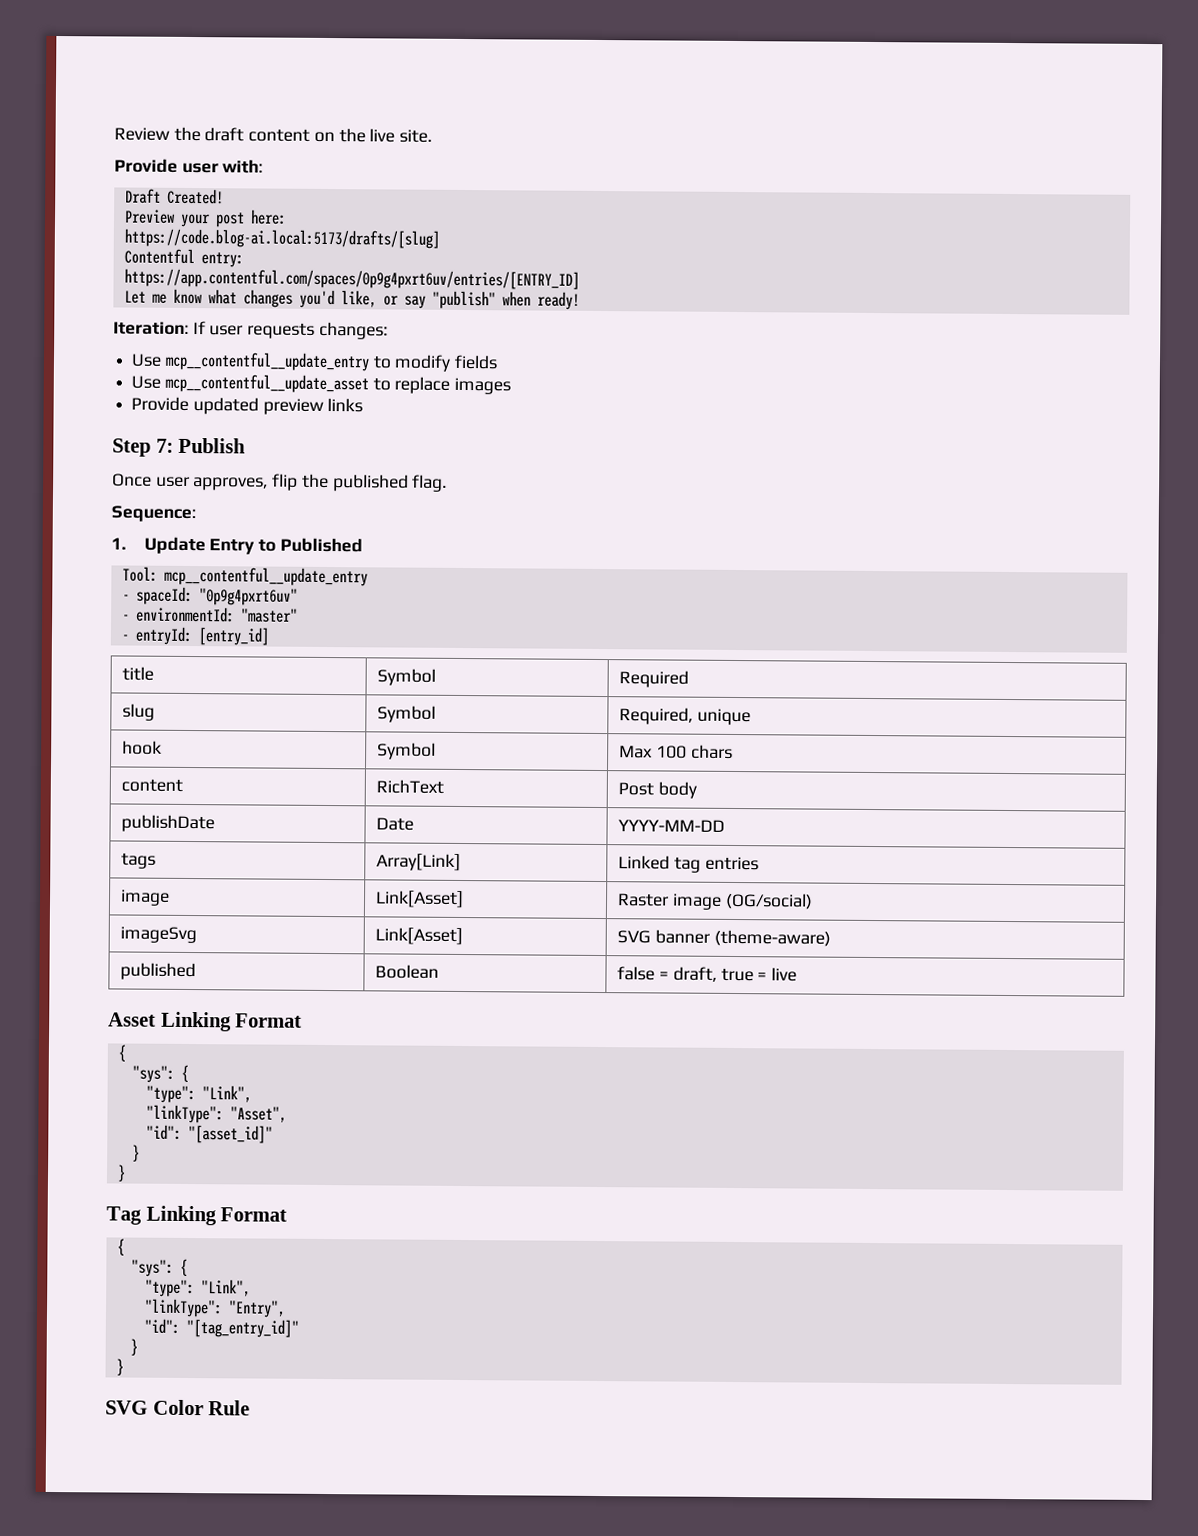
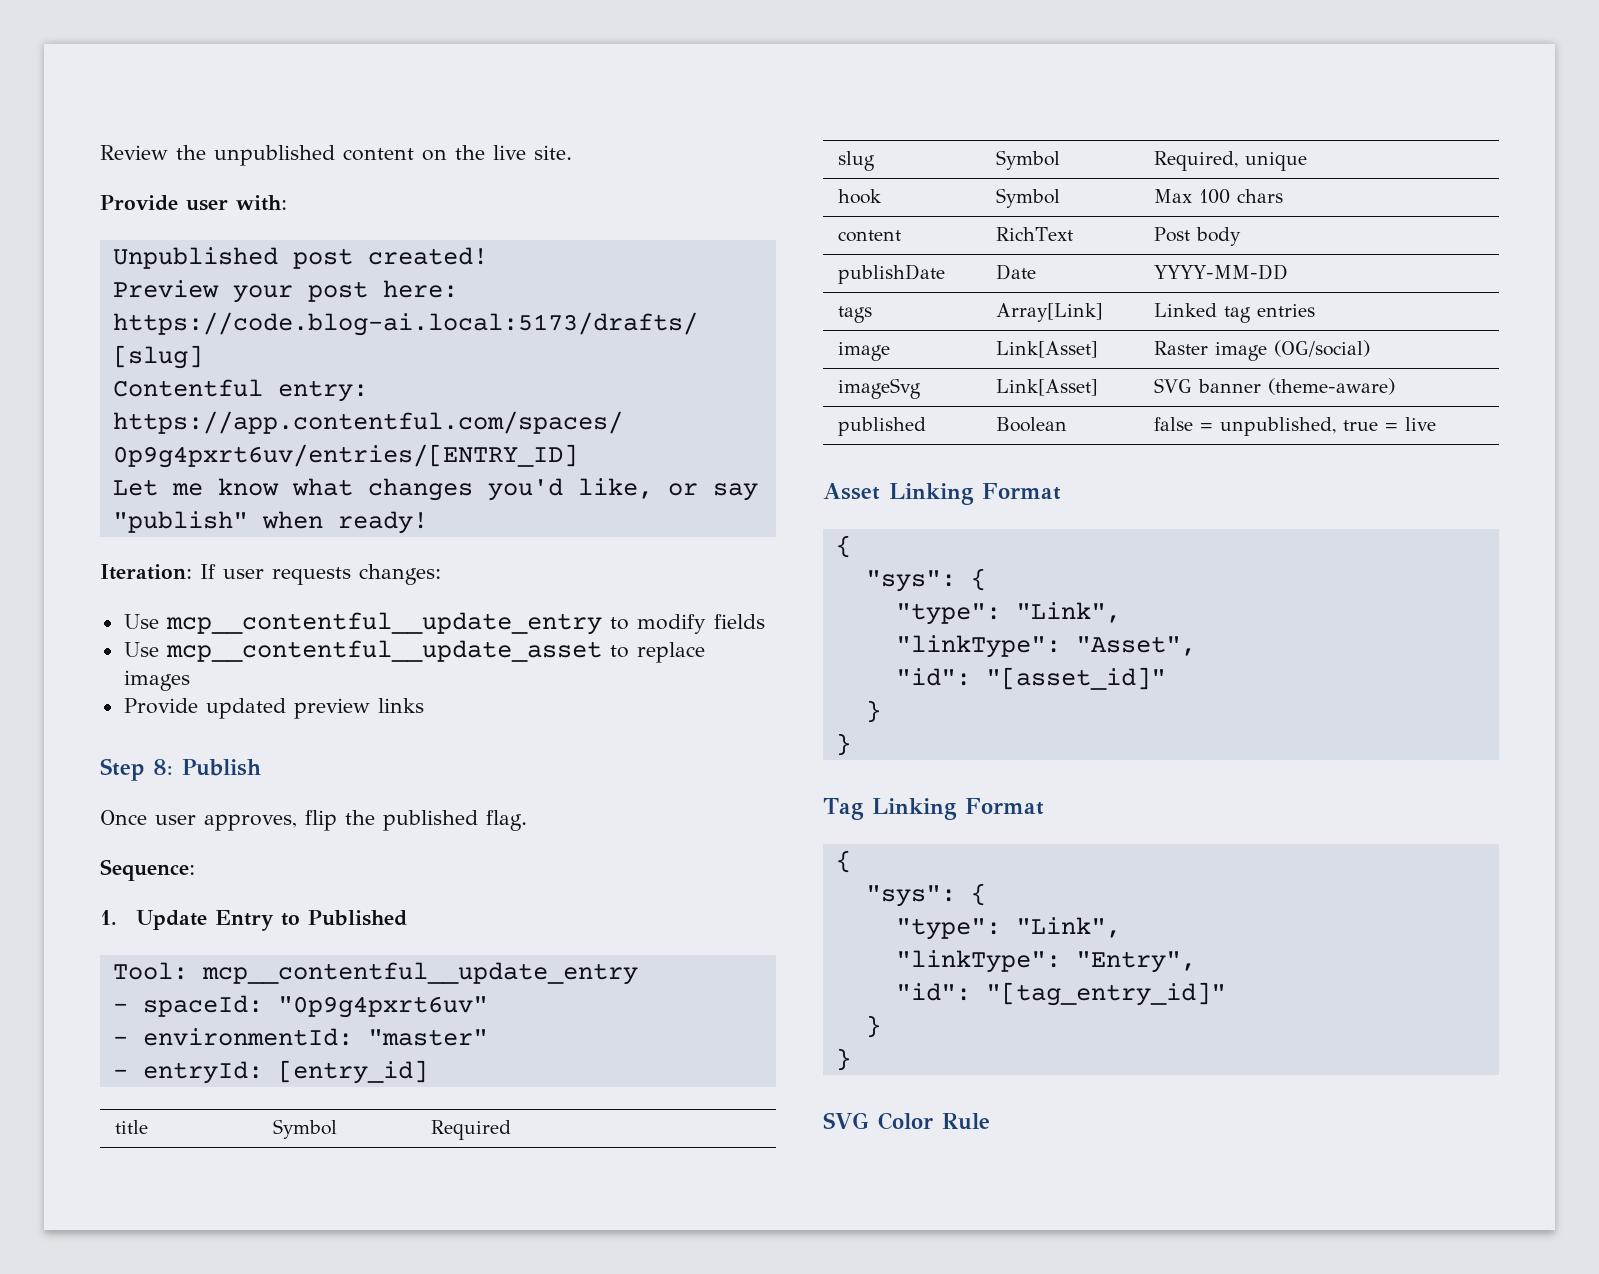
- Review the draft content on the live site.
+ Review the unpublished content on the live site.
- Draft Created!
+ Unpublished post created!
- Step 7: Publish
+ Step 8: Publish
- published | Boolean | false = draft, true = live
+ published | Boolean | false = unpublished, true = live

